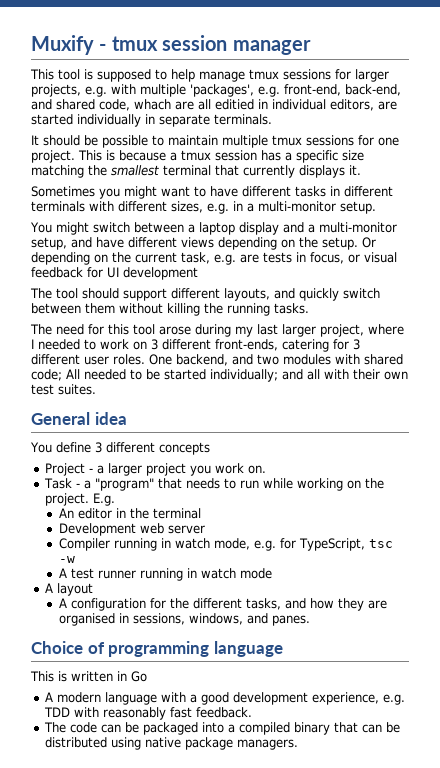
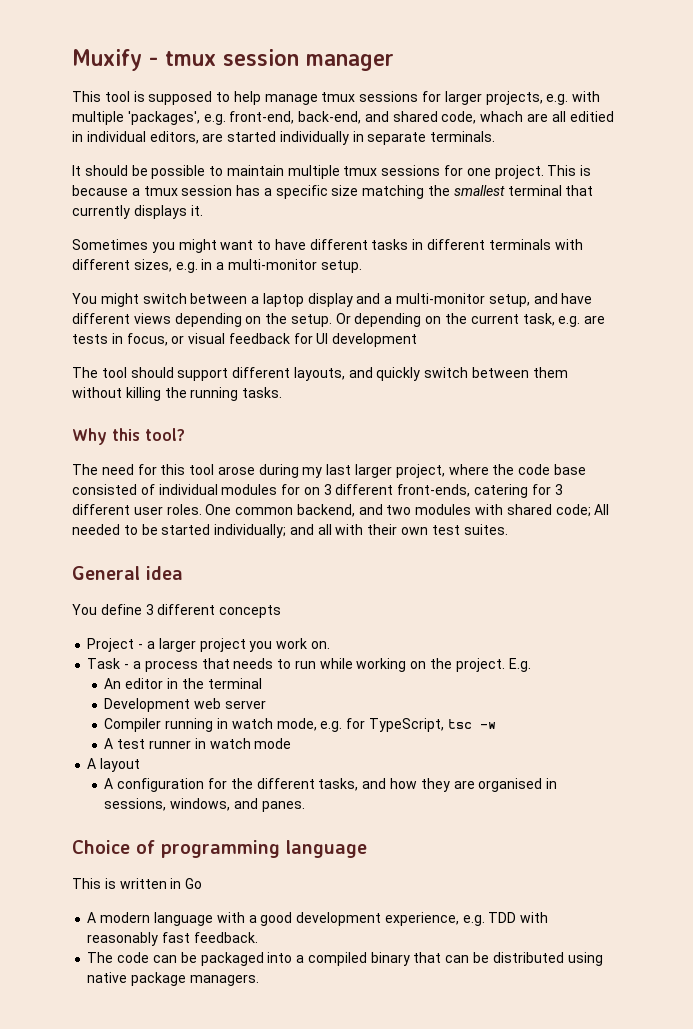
+ Why this tool?
- The need for this tool arose during my last larger project, where I needed to work on 3 different front-ends, catering for 3 different user roles.
+ The need for this tool arose during my last larger project, where the code base consisted of individual modules for on 3 different front-ends, catering for 3 different user roles.
- One backend, and two modules with shared code; All needed to be started individually; and all with their own test suites.
+ One common backend, and two modules with shared code; All needed to be started individually; and all with their own test suites.
- Task - a "program" that needs to run while working on the project.
+ Task - a process that needs to run while working on the project.
- A test runner running in watch mode
+ A test runner in watch mode

